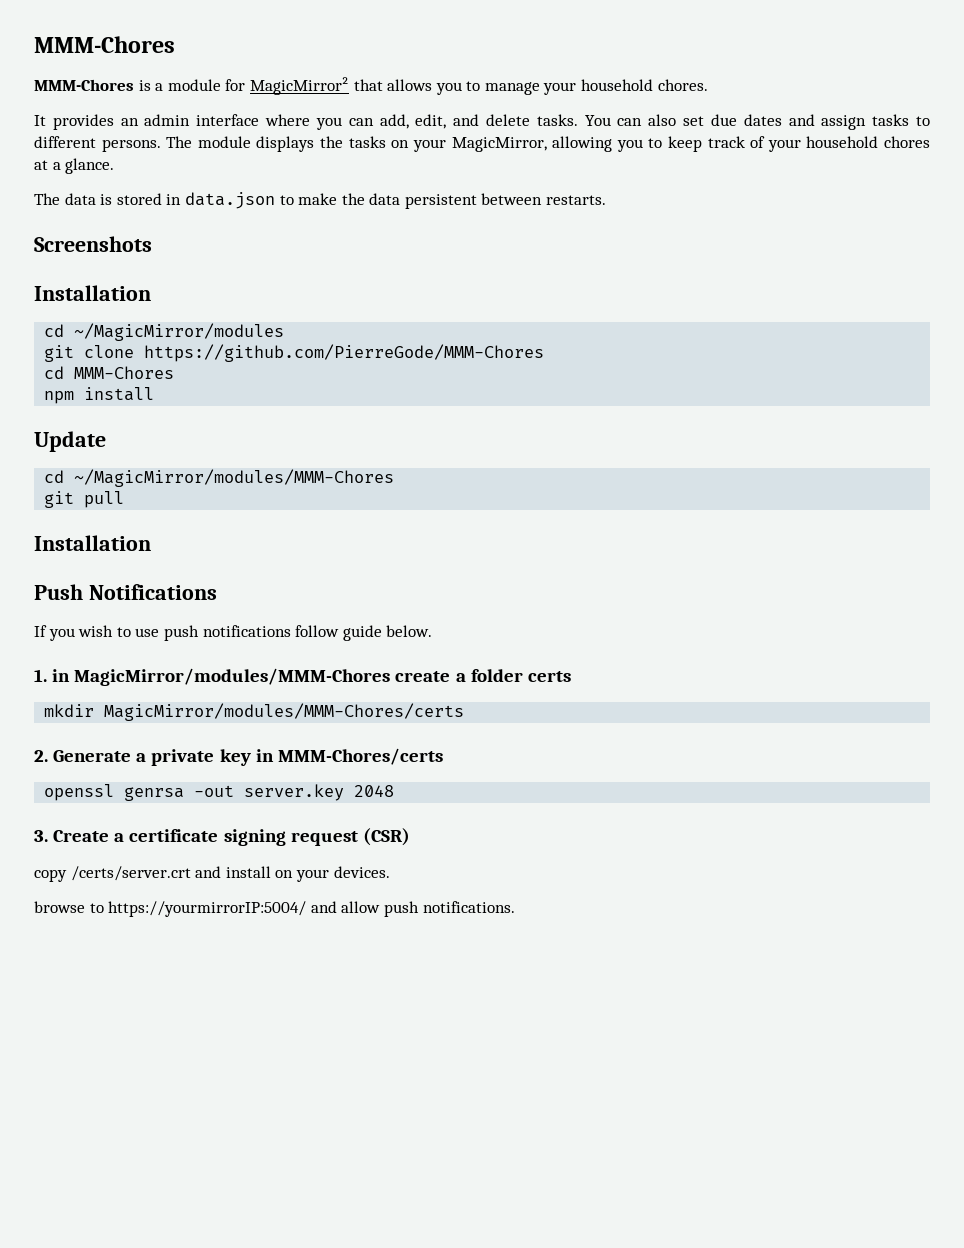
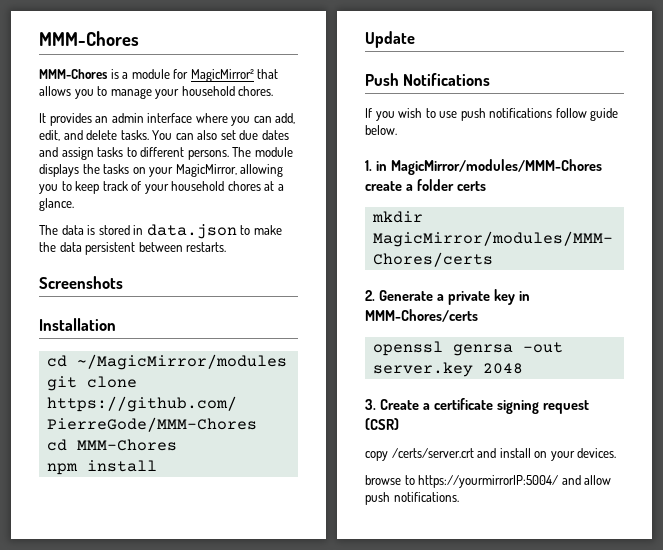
- cd ~/MagicMirror/modules/MMM-Chores
- git pull
- Installation

